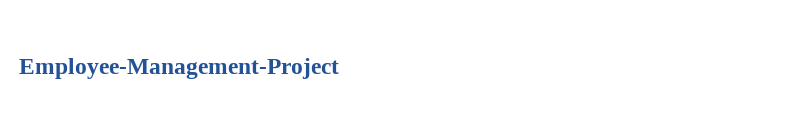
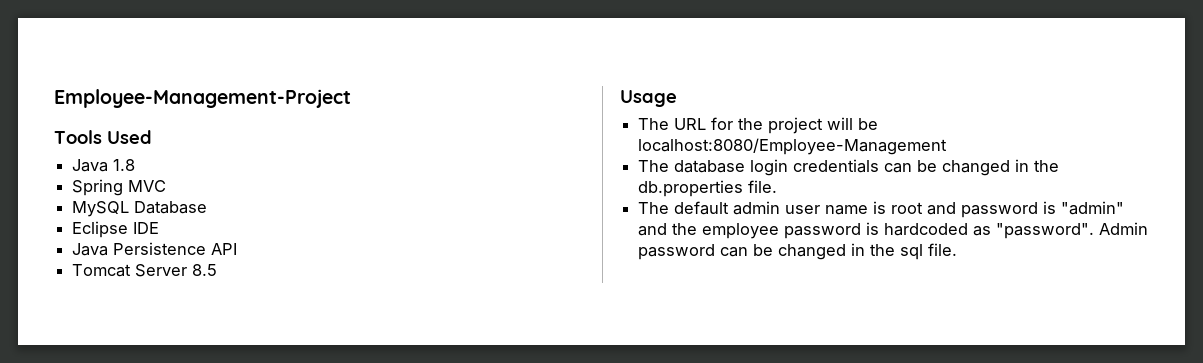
+ Tools Used
+ Java 1.8
+ Spring MVC
+ MySQL Database
+ Eclipse IDE
+ Java Persistence API
+ Tomcat Server 8.5
+ Usage
+ The URL for the project will be localhost:8080/Employee-Management
+ The database login credentials can be changed in the db.properties file.
+ The default admin user name is root and password is "admin" and the employee password is hardcoded as "password". Admin password can be changed in the sql file.

